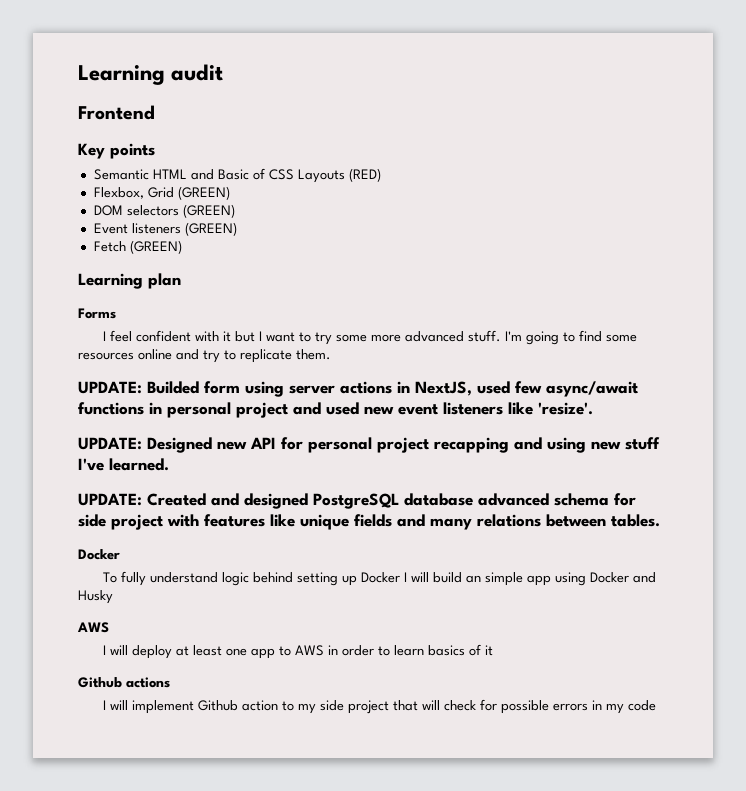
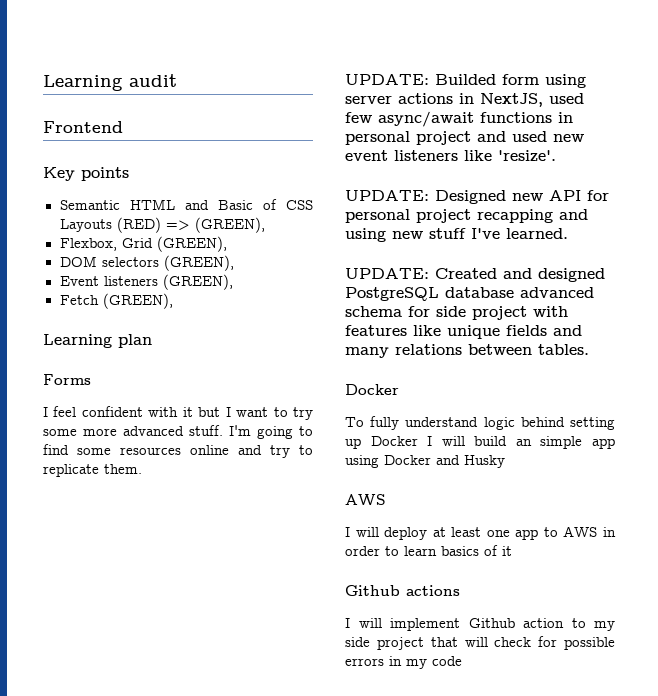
- Semantic HTML and Basic of CSS Layouts (RED)
+ Semantic HTML and Basic of CSS Layouts (RED) => (GREEN),
- Flexbox, Grid (GREEN)
+ Flexbox, Grid (GREEN),
- DOM selectors (GREEN)
+ DOM selectors (GREEN),
- Event listeners (GREEN)
+ Event listeners (GREEN),
- Fetch (GREEN)
+ Fetch (GREEN),

